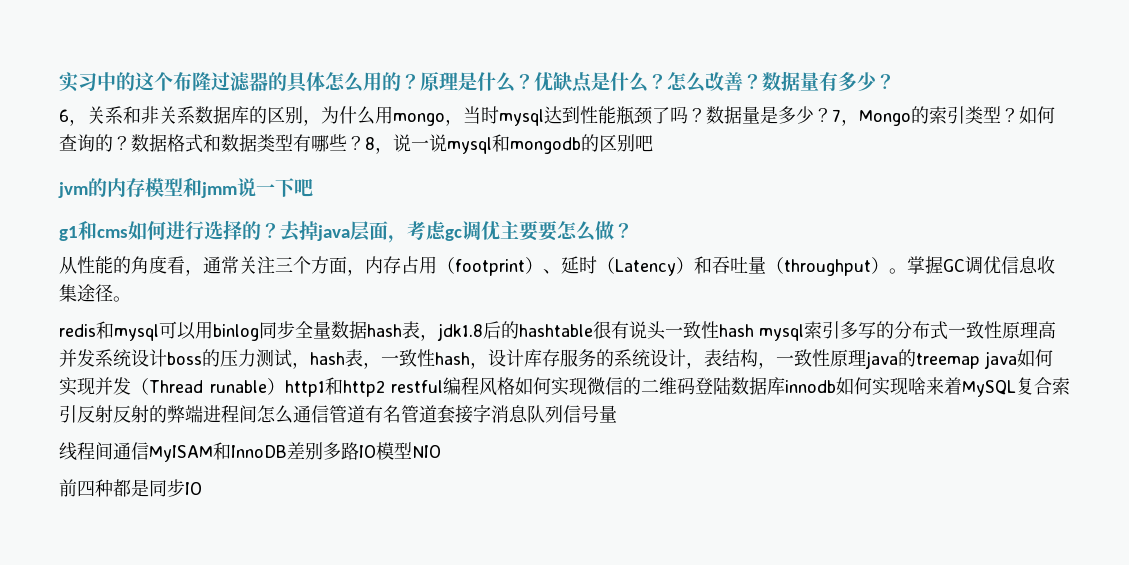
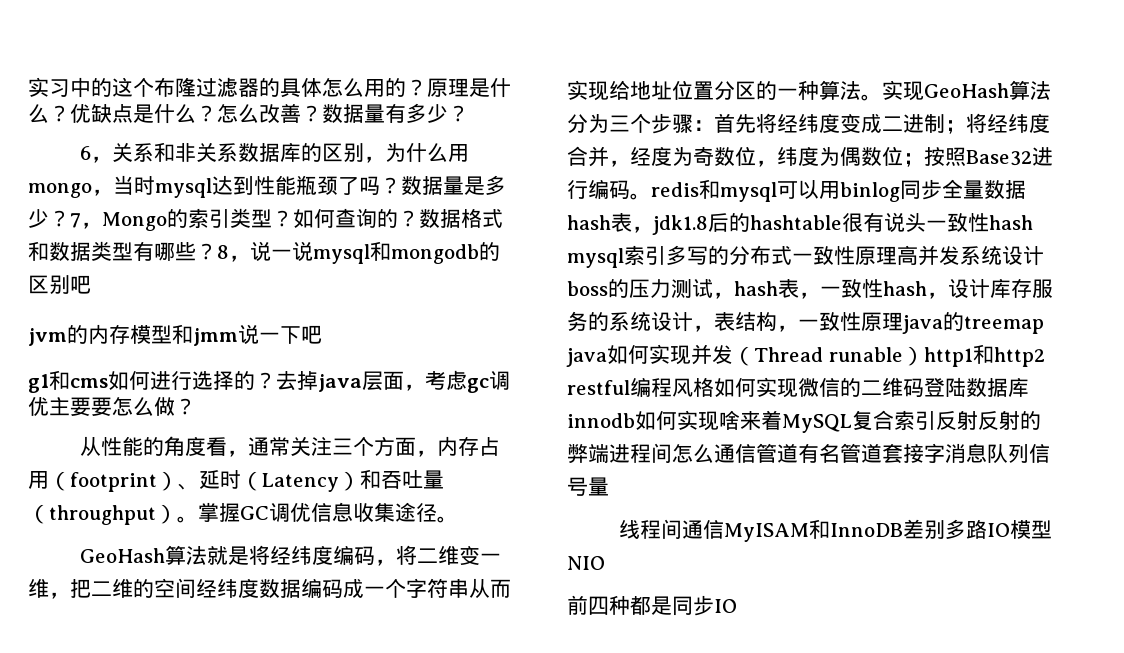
- redis和mysql可以用binlog同步全量数据hash表，jdk1.8后的hashtable很有说头一致性hash mysql索引多写的分布式一致性原理高并发系统设计boss的压力测试，hash表，一致性hash，设计库存服务的系统设计，表结构，一致性原理java的treemap java如何实现并发（Thread runable）http1和http2 restful编程风格如何实现微信的二维码登陆数据库innodb如何实现啥来着MySQL复合索引反射反射的弊端进程间怎么通信管道有名管道套接字消息队列信号量
+ GeoHash算法就是将经纬度编码，将二维变一维，把二维的空间经纬度数据编码成一个字符串从而实现给地址位置分区的一种算法。实现GeoHash算法分为三个步骤：首先将经纬度变成二进制；将经纬度合并，经度为奇数位，纬度为偶数位；按照Base32进行编码。redis和mysql可以用binlog同步全量数据hash表，jdk1.8后的hashtable很有说头一致性hash mysql索引多写的分布式一致性原理高并发系统设计boss的压力测试，hash表，一致性hash，设计库存服务的系统设计，表结构，一致性原理java的treemap java如何实现并发（Thread runable）http1和http2 restful编程风格如何实现微信的二维码登陆数据库innodb如何实现啥来着MySQL复合索引反射反射的弊端进程间怎么通信管道有名管道套接字消息队列信号量

